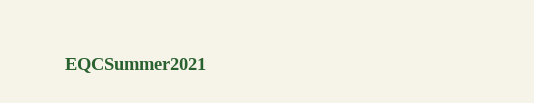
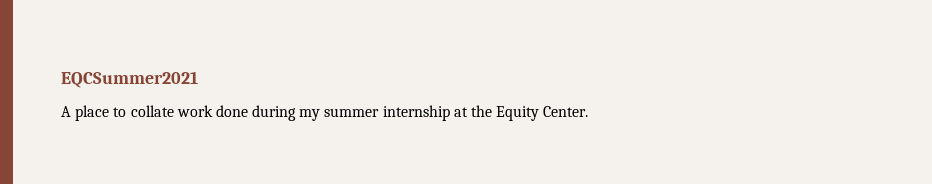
+ A place to collate work done during my summer internship at the Equity Center.

